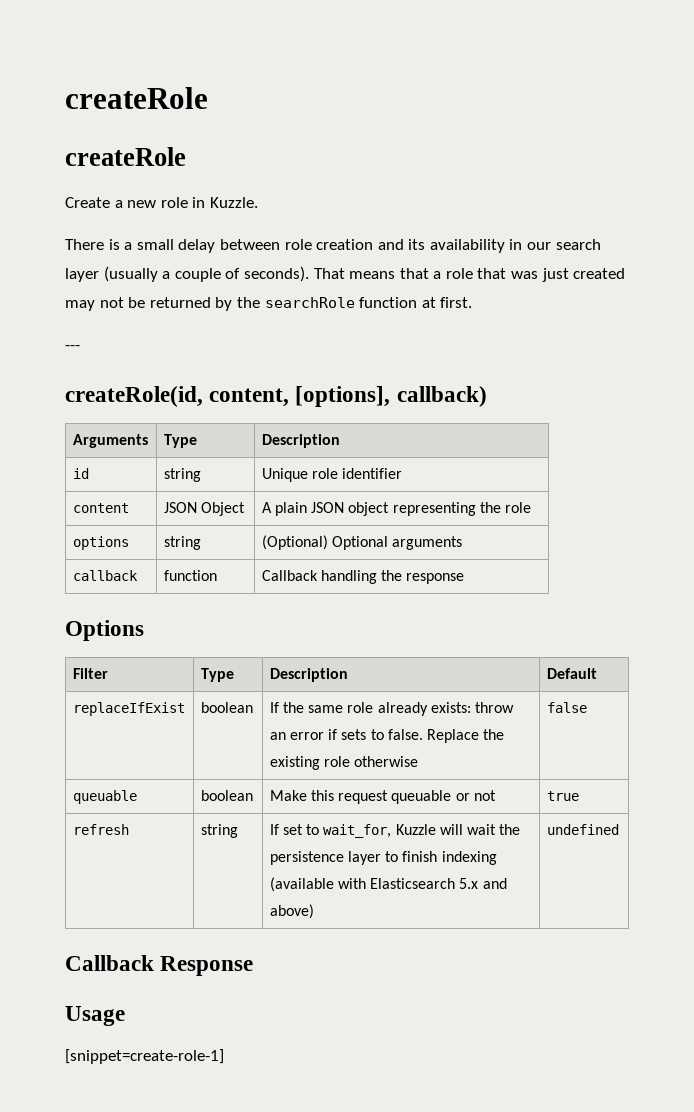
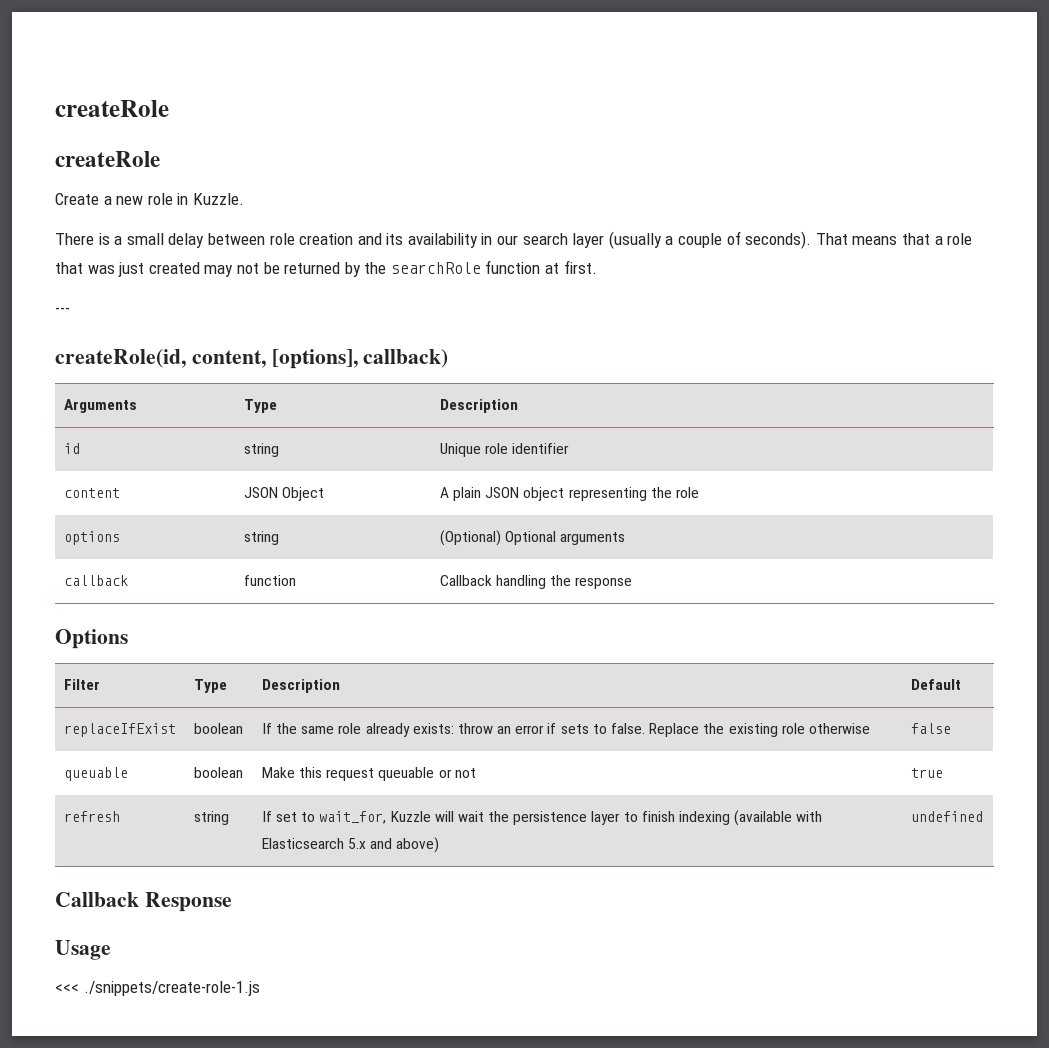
- [snippet=create-role-1]
+ <<< ./snippets/create-role-1.js

